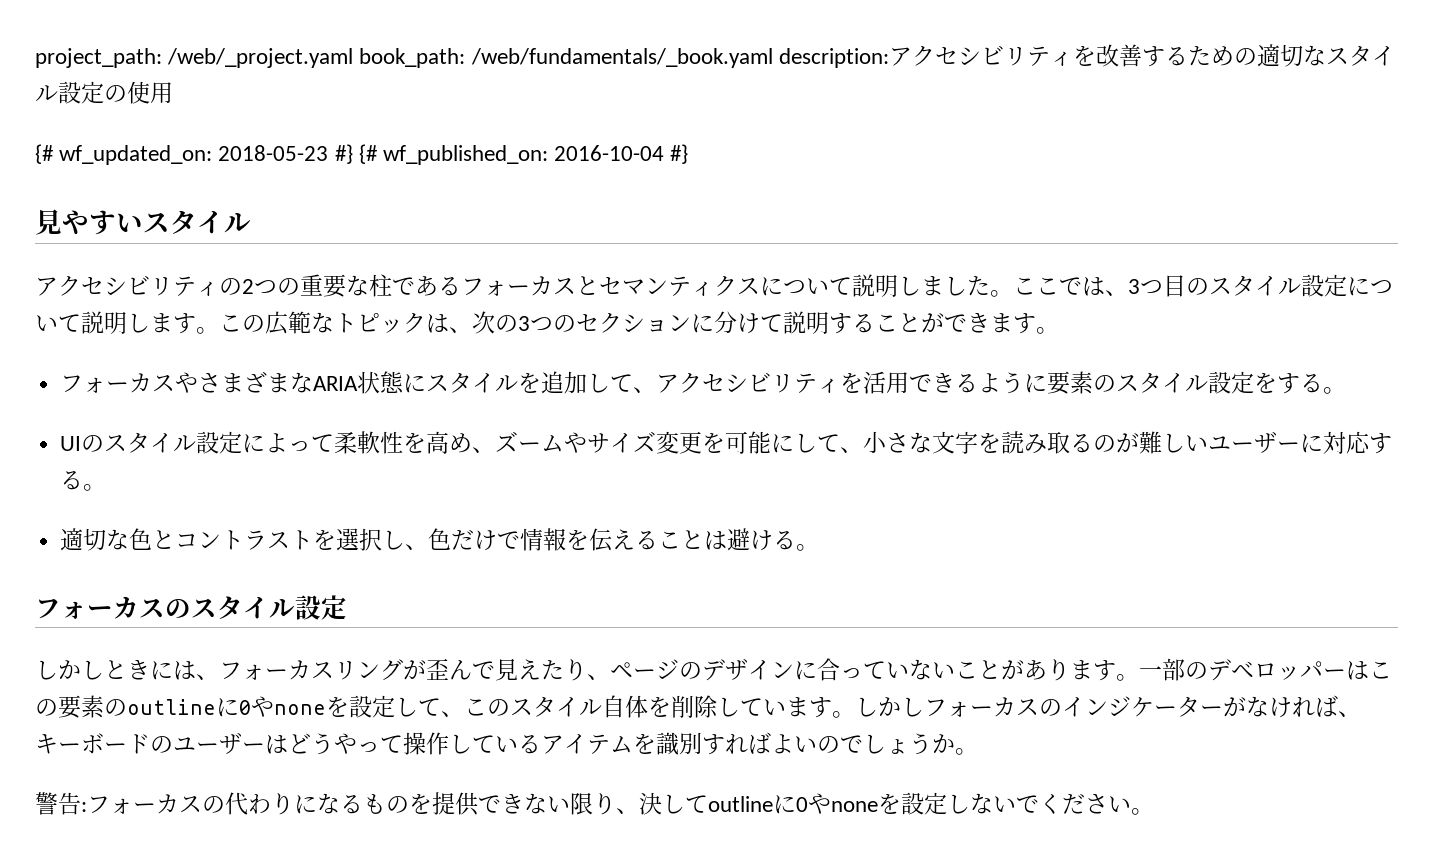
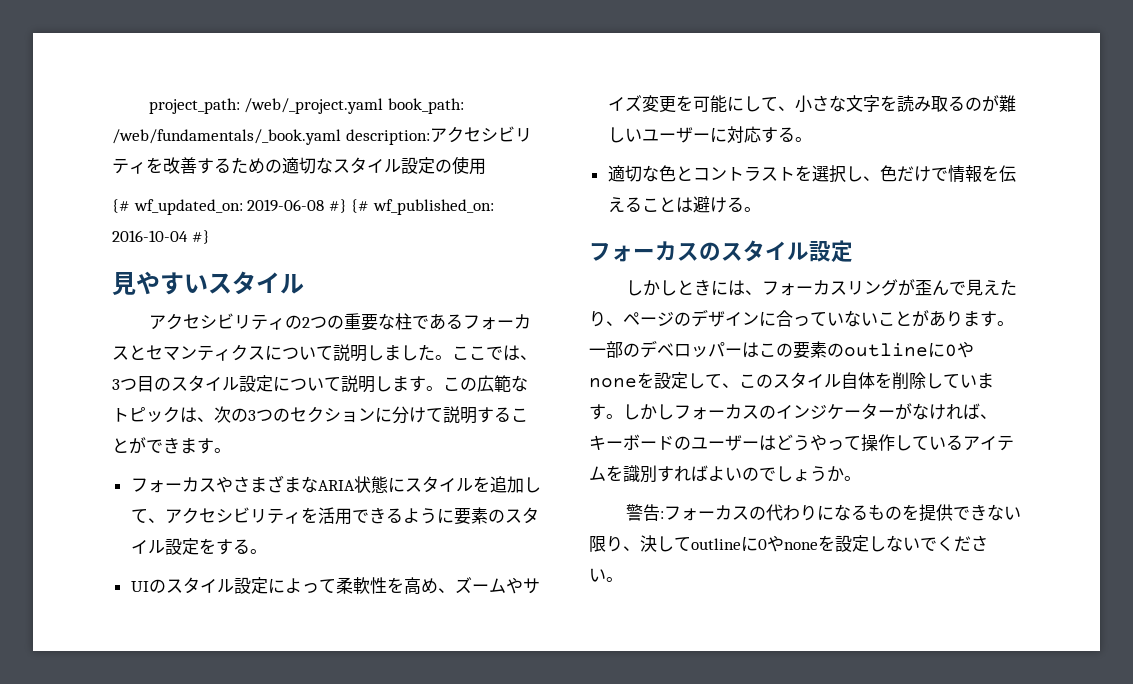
- {# wf_updated_on: 2018-05-23 #} {# wf_published_on: 2016-10-04 #}
+ {# wf_updated_on: 2019-06-08 #} {# wf_published_on: 2016-10-04 #}

